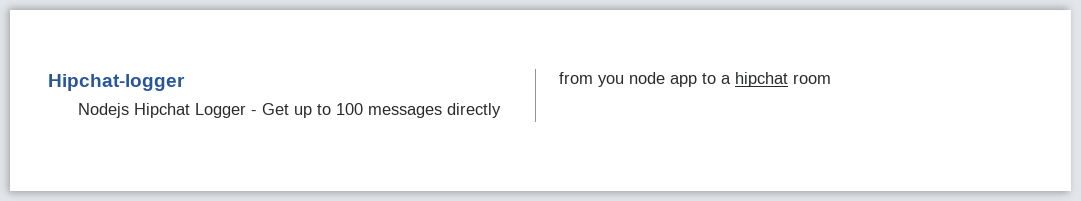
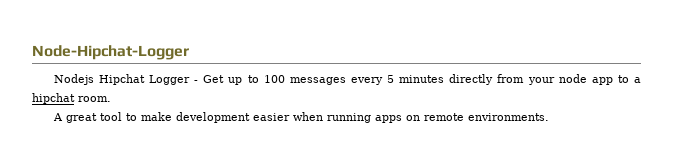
- Hipchat-logger
+ Node-Hipchat-Logger
- Nodejs Hipchat Logger - Get up to 100 messages directly from you node app to a hipchat room
+ Nodejs Hipchat Logger - Get up to 100 messages every 5 minutes directly from your node app to a hipchat room.
+ A great tool to make development easier when running apps on remote environments.

